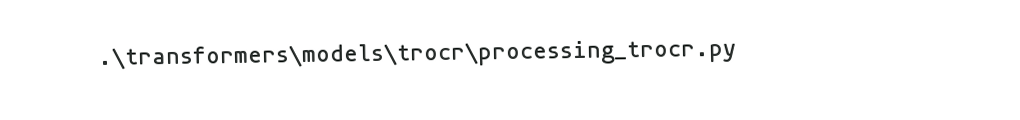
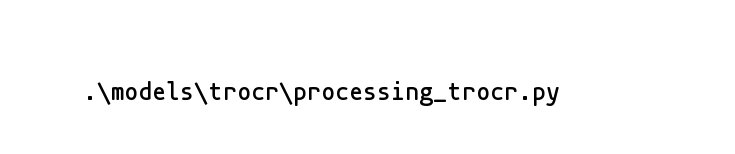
- .\transformers\models\trocr\processing_trocr.py
+ .\models\trocr\processing_trocr.py

